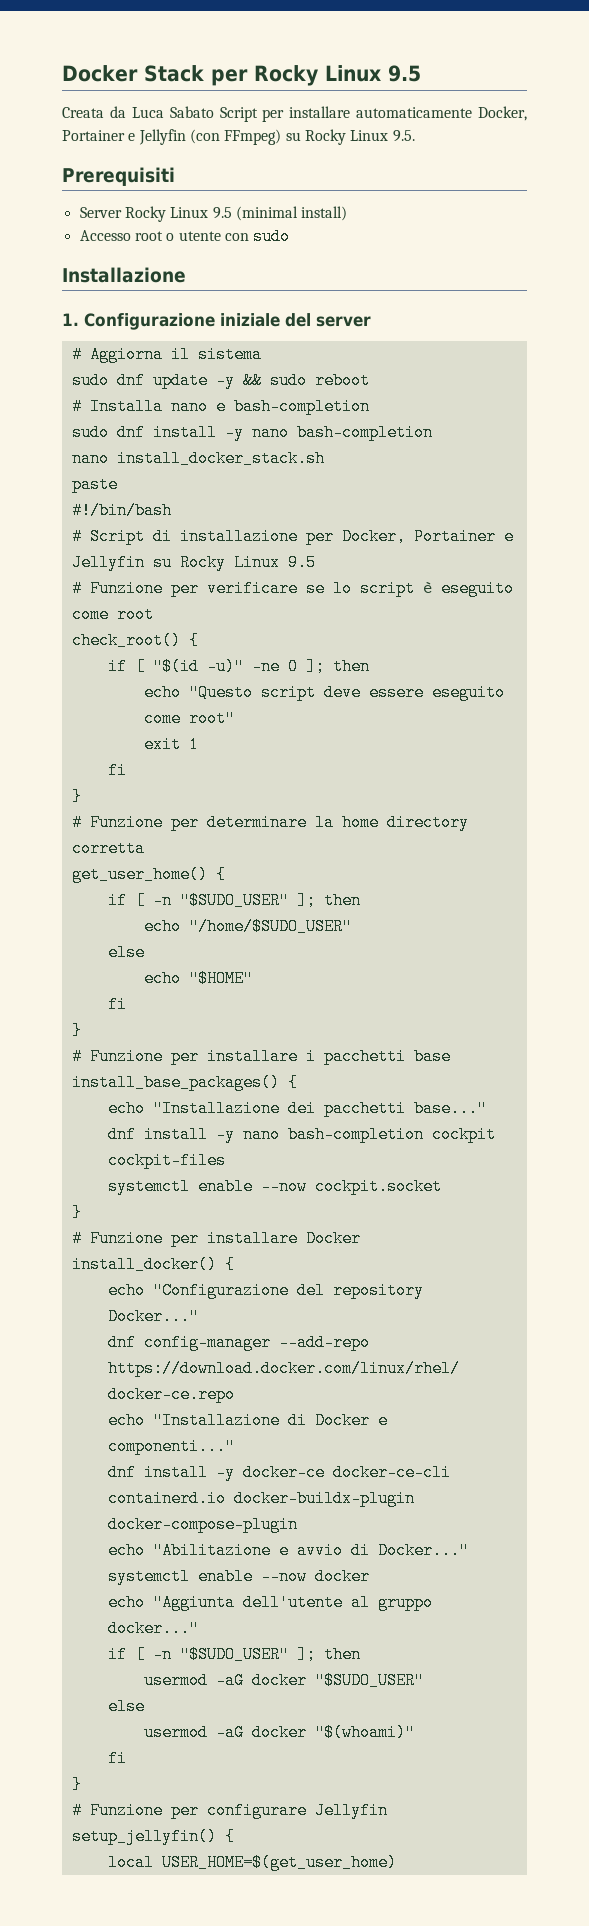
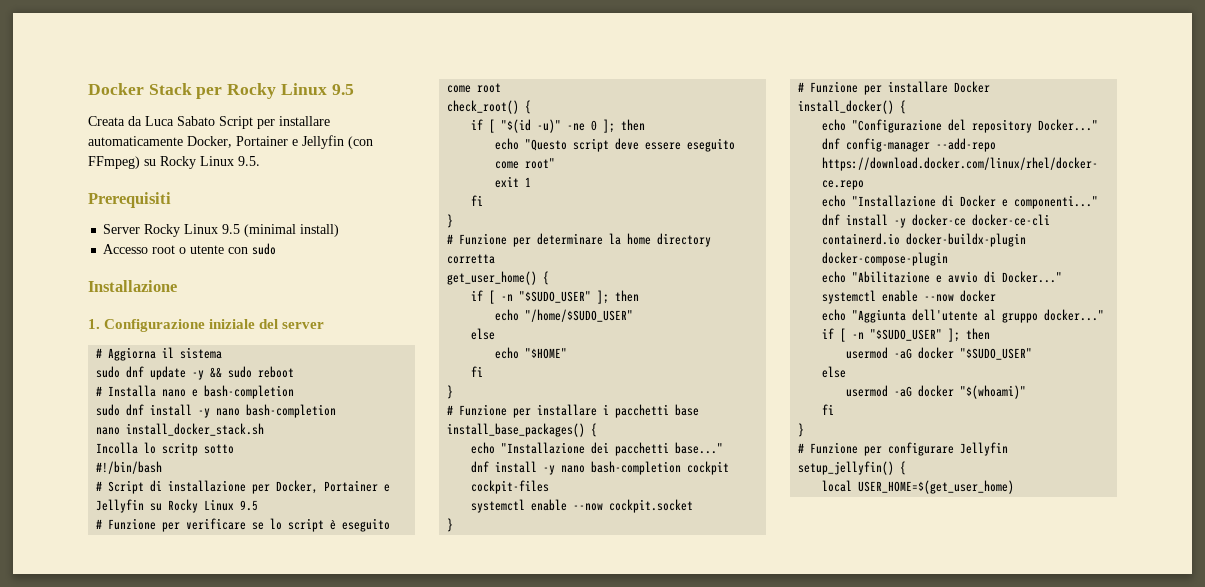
- paste
+ Incolla lo scritp sotto

